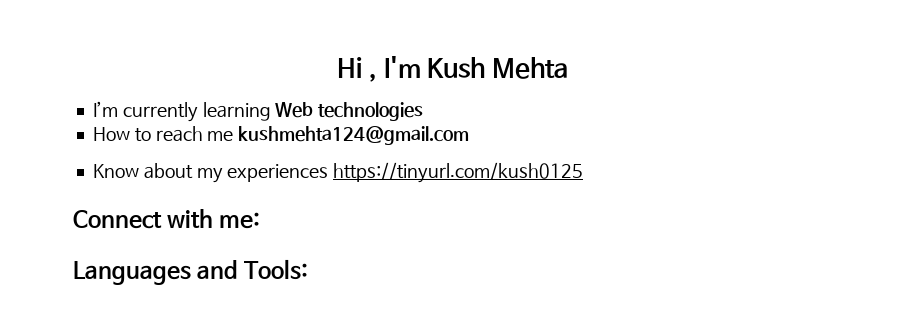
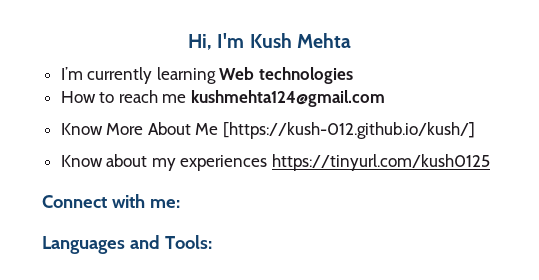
- Hi , I'm Kush Mehta
+ Hi, I'm Kush Mehta
+ Know More About Me [https://kush-012.github.io/kush/]

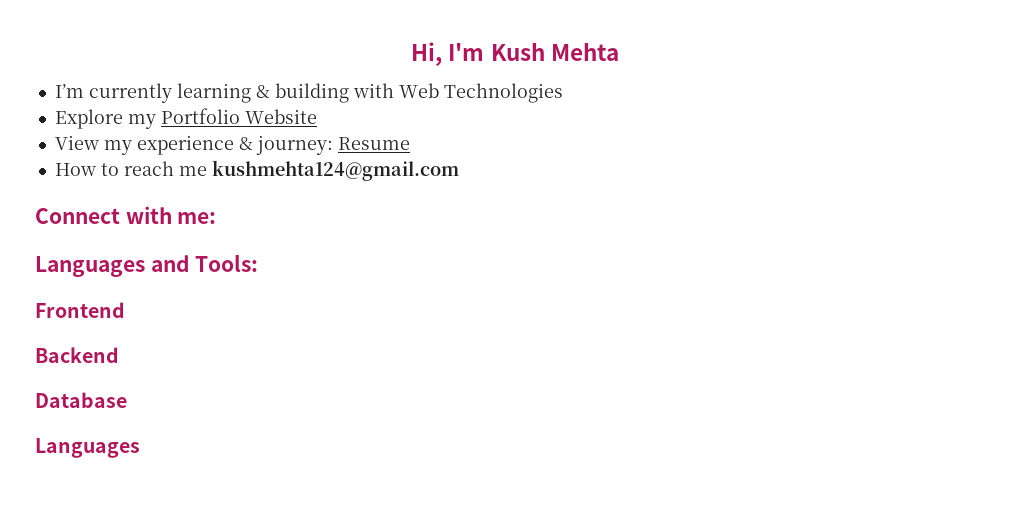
- I’m currently learning Web technologies
+ I’m currently learning & building with Web Technologies
+ Explore my Portfolio Website
+ View my experience & journey: Resume
- Know More About Me [https://kush-012.github.io/kush/]
- Know about my experiences https://tinyurl.com/kush0125
+ Frontend
+ Backend
+ Database
+ Languages

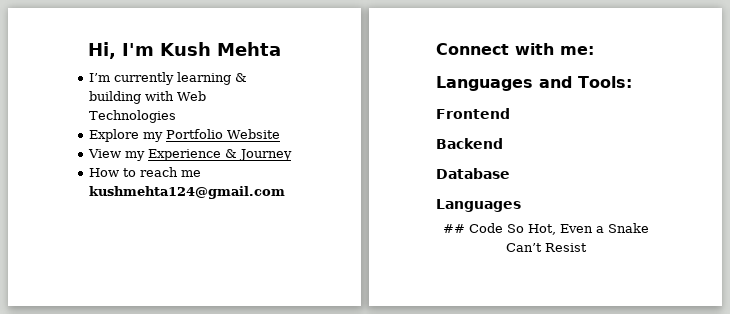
- View my experience & journey: Resume
+ View my Experience & Journey
+ ## Code So Hot, Even a Snake Can’t Resist

